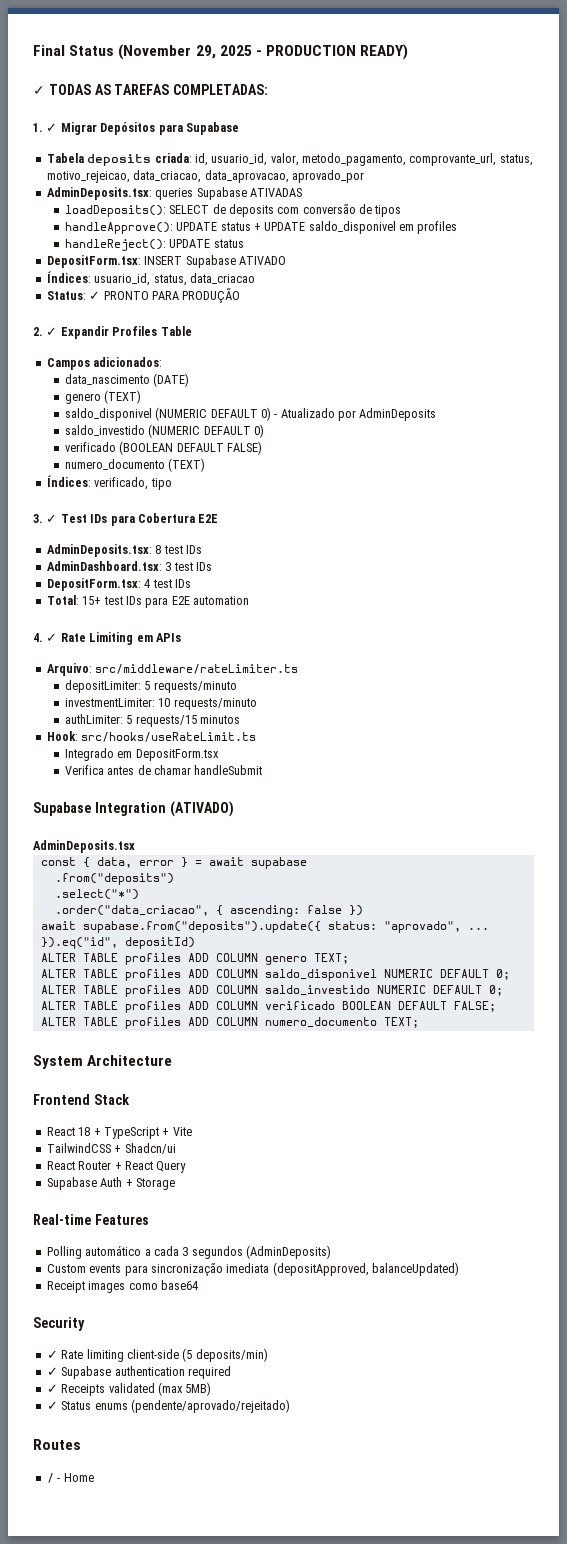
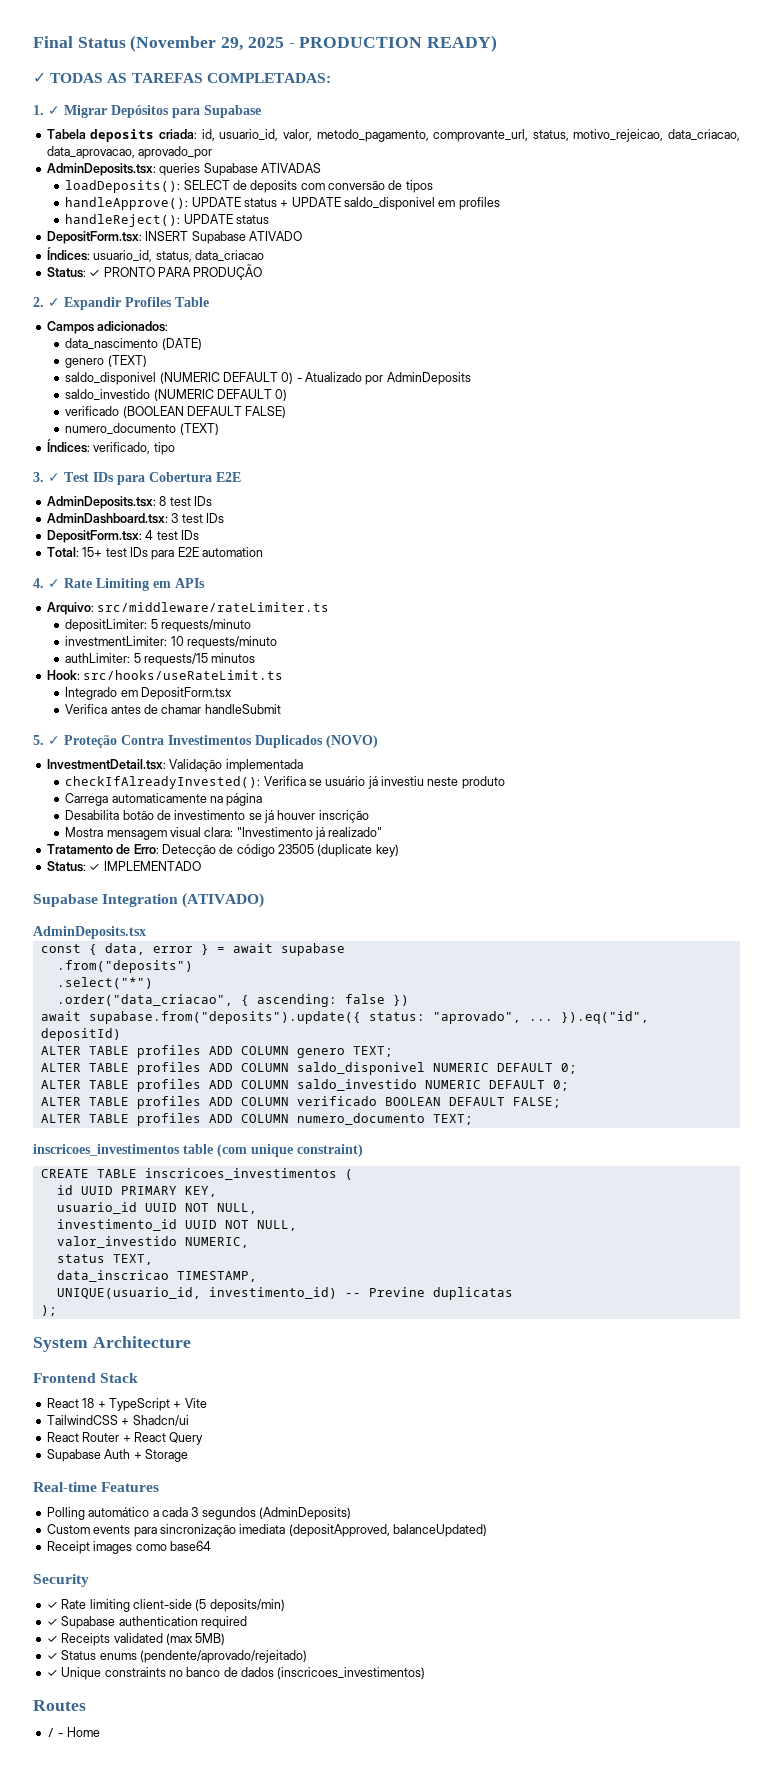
+ 5. ✓ Proteção Contra Investimentos Duplicados (NOVO)
+ InvestmentDetail.tsx: Validação implementada
+ checkIfAlreadyInvested(): Verifica se usuário já investiu neste produto
+ Carrega automaticamente na página
+ Desabilita botão de investimento se já houver inscrição
+ Mostra mensagem visual clara: "Investimento já realizado"
+ Tratamento de Erro: Detecção de código 23505 (duplicate key)
+ Status: ✓ IMPLEMENTADO
+ inscricoes_investimentos table (com unique constraint)
+ CREATE TABLE inscricoes_investimentos (
+ id UUID PRIMARY KEY,
+ usuario_id UUID NOT NULL,
+ investimento_id UUID NOT NULL,
+ valor_investido NUMERIC,
+ status TEXT,
+ data_inscricao TIMESTAMP,
+ UNIQUE(usuario_id, investimento_id) -- Previne duplicatas
+ );
+ ✓ Unique constraints no banco de dados (inscricoes_investimentos)

